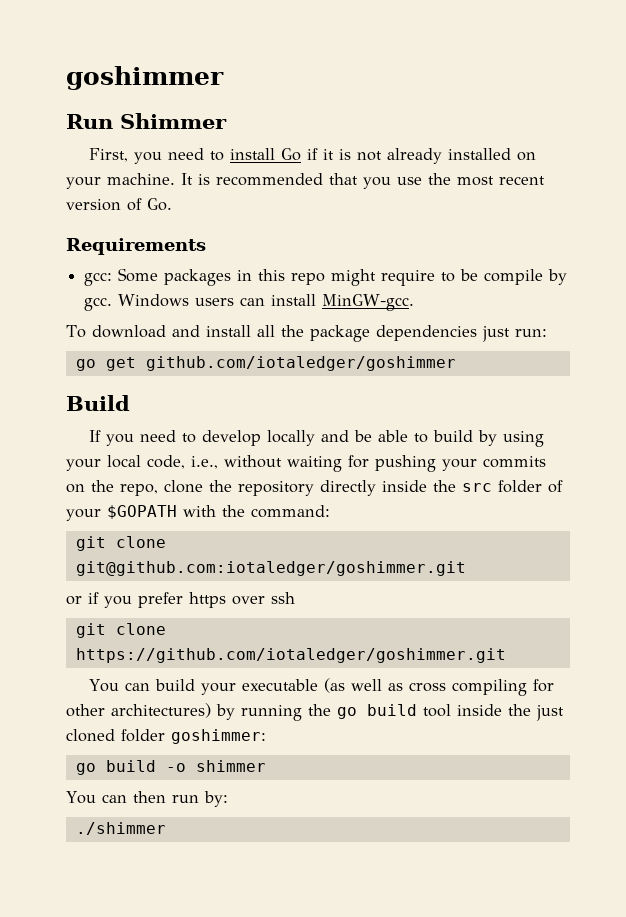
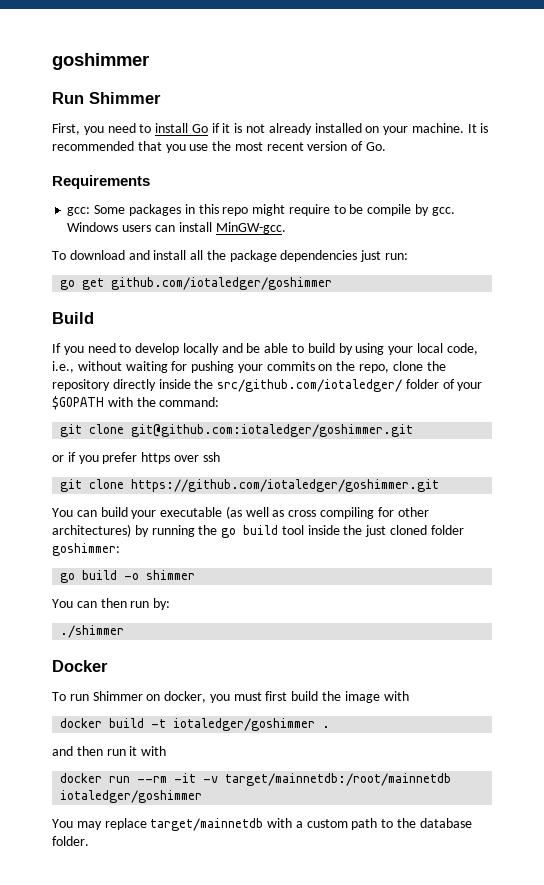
- If you need to develop locally and be able to build by using your local code, i.e., without waiting for pushing your commits on the repo, clone the repository directly inside the src folder of your $GOPATH with the command:
+ If you need to develop locally and be able to build by using your local code, i.e., without waiting for pushing your commits on the repo, clone the repository directly inside the src/github.com/iotaledger/ folder of your $GOPATH with the command:
+ Docker
+ To run Shimmer on docker, you must first build the image with
+ docker build -t iotaledger/goshimmer .
+ and then run it with
+ docker run --rm -it -v target/mainnetdb:/root/mainnetdb iotaledger/goshimmer
+ You may replace target/mainnetdb with a custom path to the database folder.

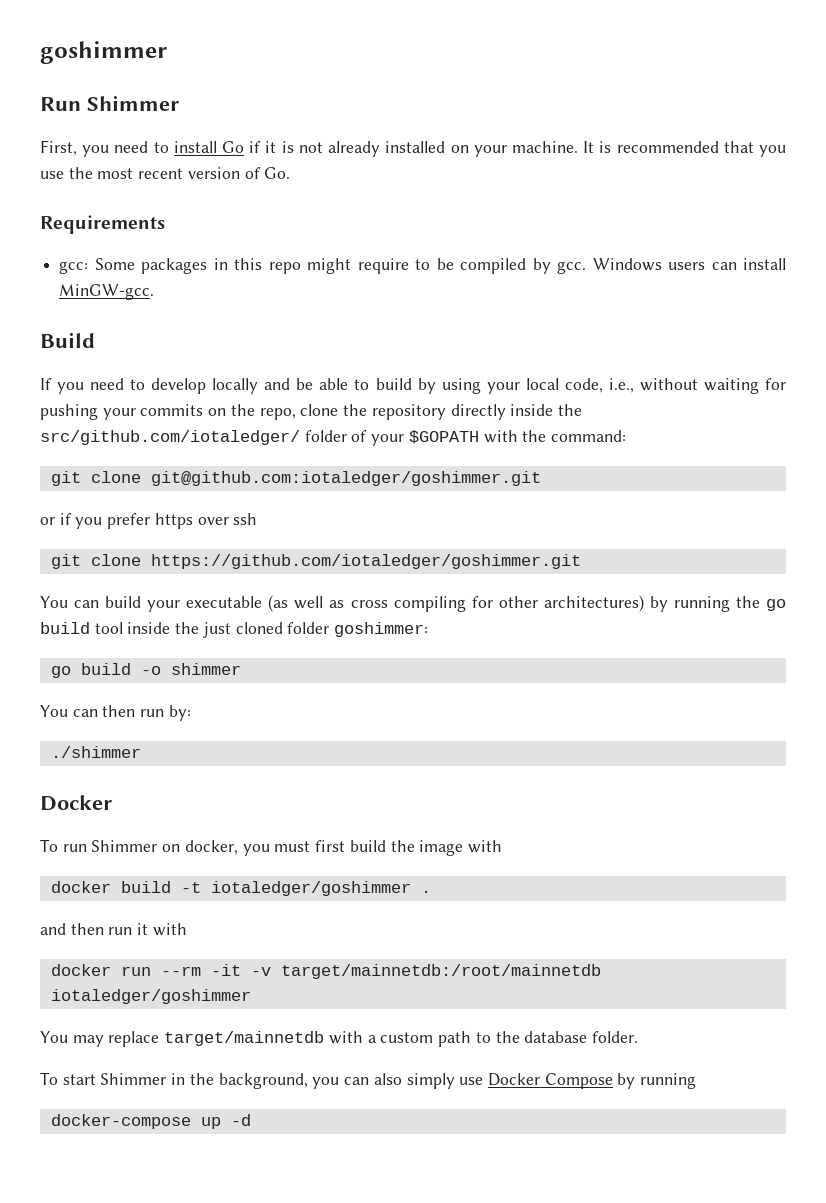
- gcc: Some packages in this repo might require to be compile by gcc.
+ gcc: Some packages in this repo might require to be compiled by gcc.
- To download and install all the package dependencies just run:
- go get github.com/iotaledger/goshimmer
+ To start Shimmer in the background, you can also simply use Docker Compose by running
+ docker-compose up -d

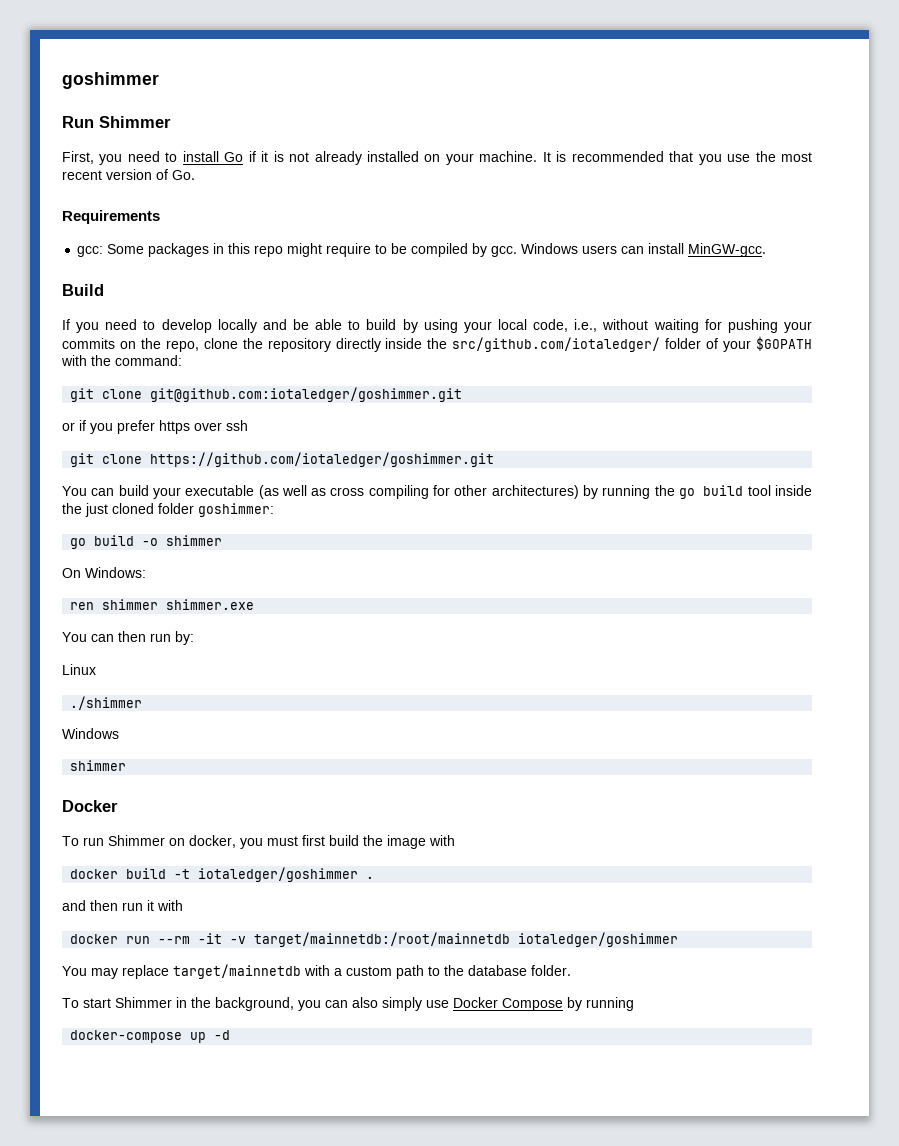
+ On Windows:
+ ren shimmer shimmer.exe
+ Linux
  ./shimmer
+ Windows
+ shimmer

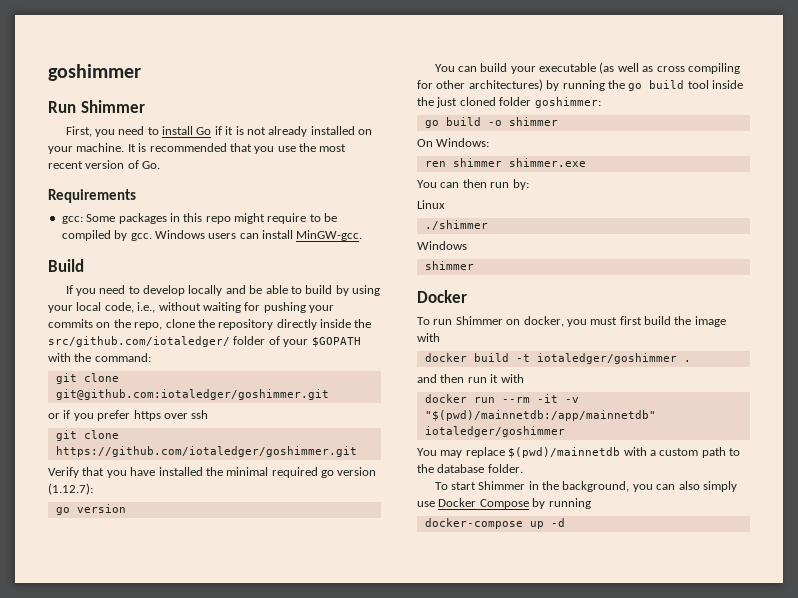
+ Verify that you have installed the minimal required go version (1.12.7):
+ go version
- docker run --rm -it -v target/mainnetdb:/root/mainnetdb iotaledger/goshimmer
+ docker run --rm -it -v "$(pwd)/mainnetdb:/app/mainnetdb" iotaledger/goshimmer
- You may replace target/mainnetdb with a custom path to the database folder.
+ You may replace $(pwd)/mainnetdb with a custom path to the database folder.

